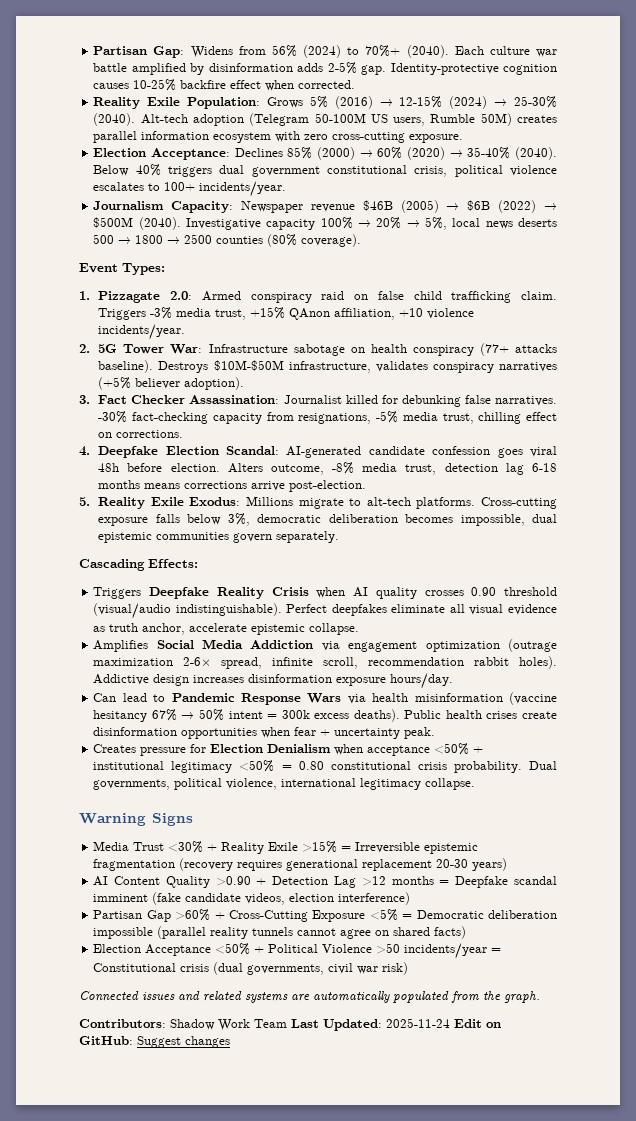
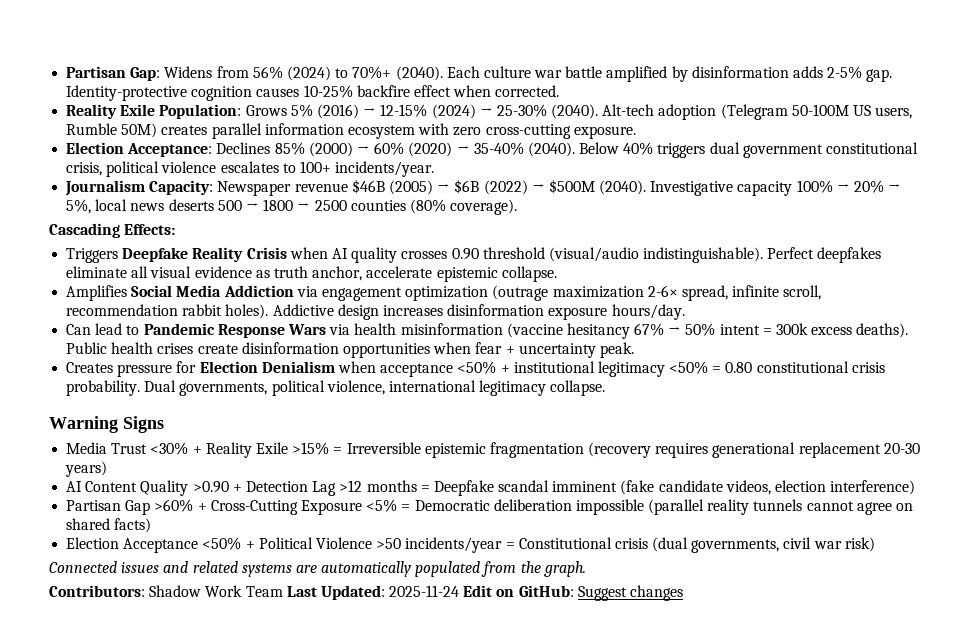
- Event Types:
- 1. Pizzagate 2.0: Armed conspiracy raid on false child trafficking claim. Triggers -3% media trust, +15% QAnon affiliation, +10 violence incidents/year.
- 2. 5G Tower War: Infrastructure sabotage on health conspiracy (77+ attacks baseline). Destroys $10M-$50M infrastructure, validates conspiracy narratives (+5% believer adoption).
- 3. Fact Checker Assassination: Journalist killed for debunking false narratives. -30% fact-checking capacity from resignations, -5% media trust, chilling effect on corrections.
- 4. Deepfake Election Scandal: AI-generated candidate confession goes viral 48h before election. Alters outcome, -8% media trust, detection lag 6-18 months means corrections arrive post-election.
- 5. Reality Exile Exodus: Millions migrate to alt-tech platforms. Cross-cutting exposure falls below 3%, democratic deliberation becomes impossible, dual epistemic communities govern separately.

